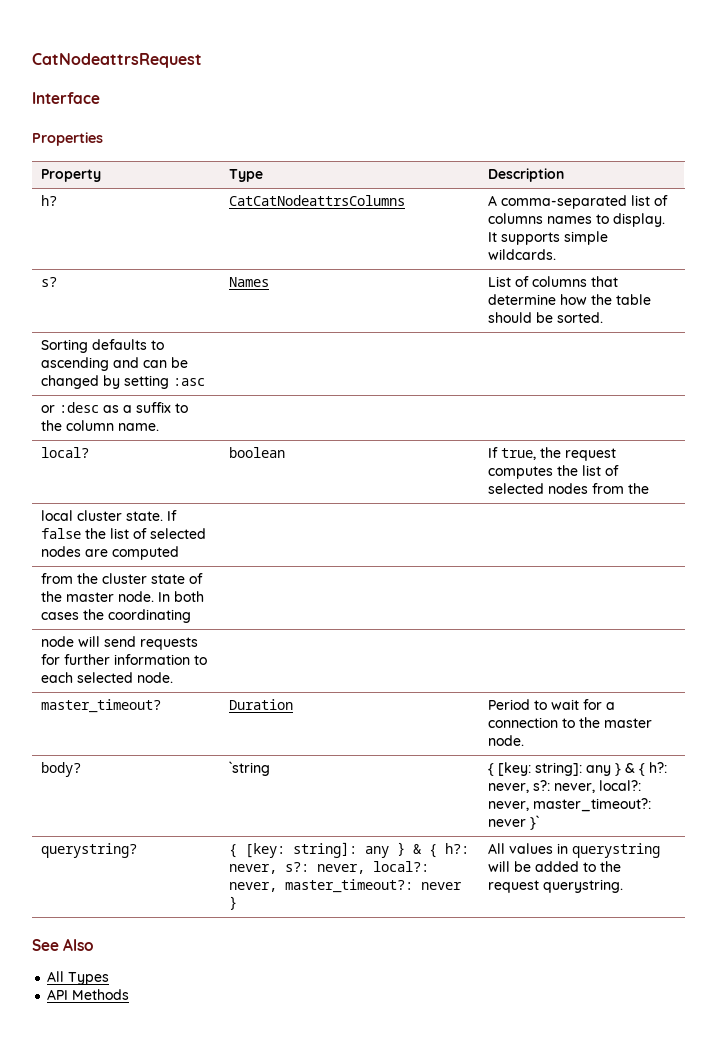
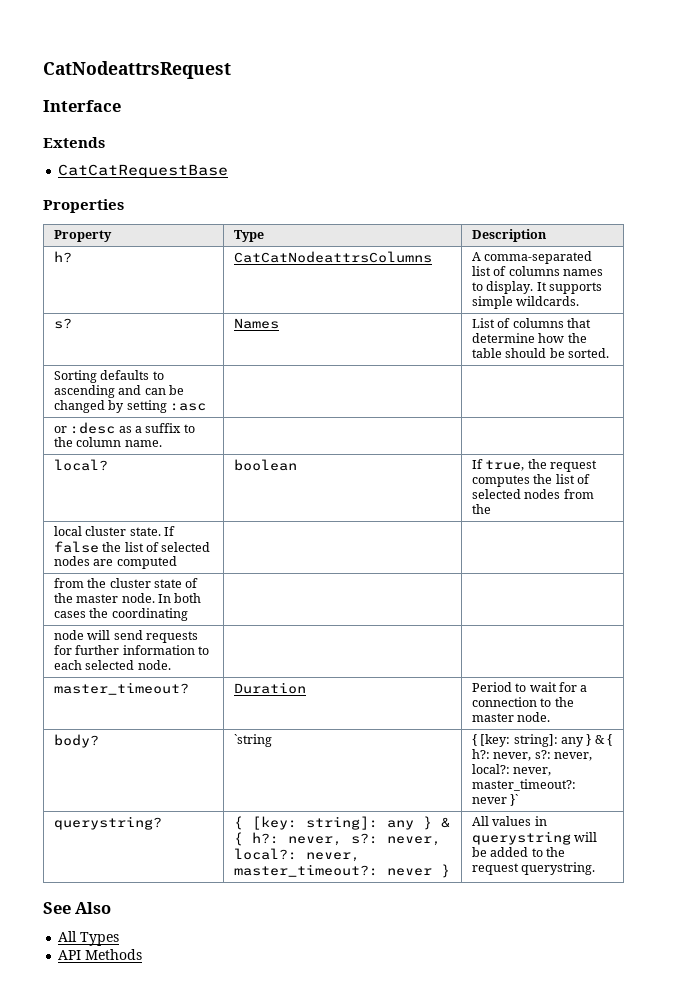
+ Extends
+ CatCatRequestBase

